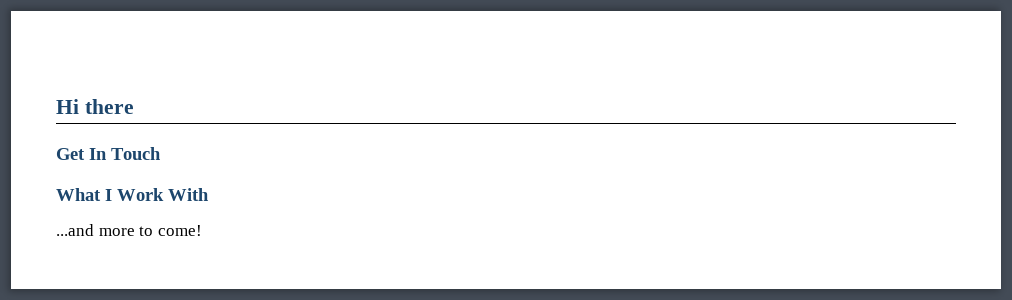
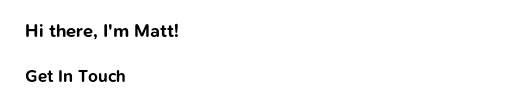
- Hi there
+ Hi there, I'm Matt!
- What I Work With
- ...and more to come!

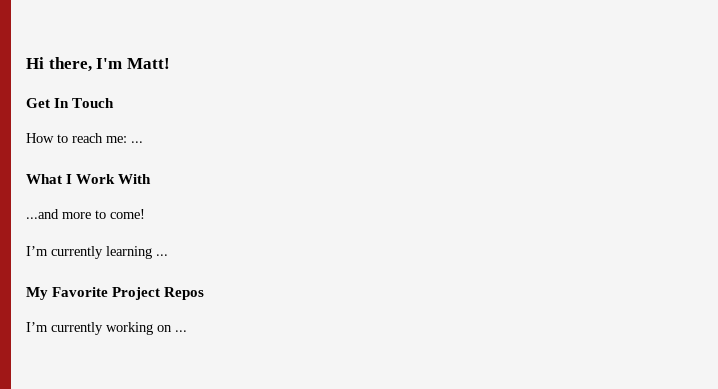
+ How to reach me: ...
+ What I Work With
+ ...and more to come!
+ I’m currently learning ...
+ My Favorite Project Repos
+ I’m currently working on ...

